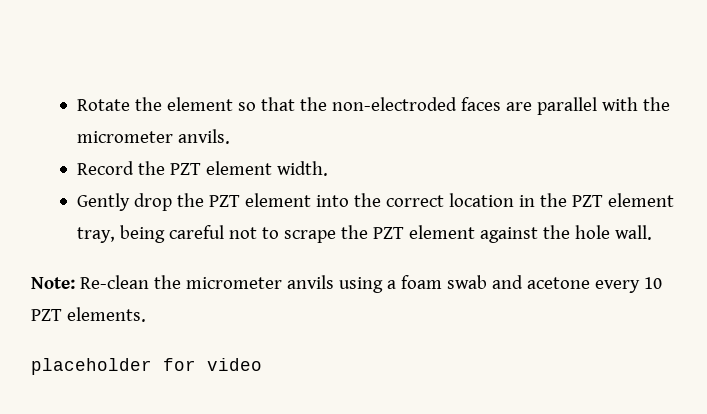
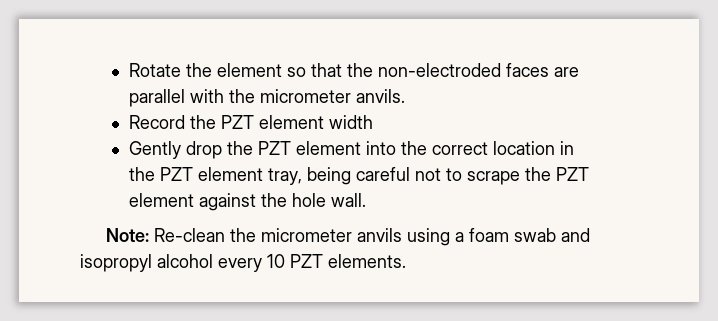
- Record the PZT element width.
+ Record the PZT element width
- Note: Re-clean the micrometer anvils using a foam swab and acetone every 10 PZT elements.
+ Note: Re-clean the micrometer anvils using a foam swab and isopropyl alcohol every 10 PZT elements.
- placeholder for video

